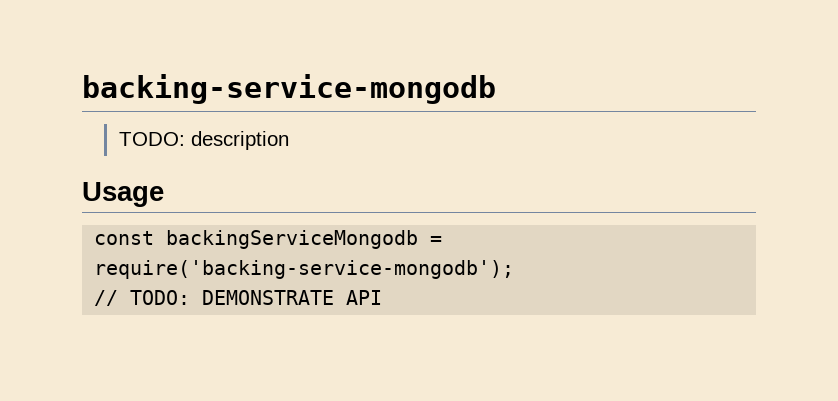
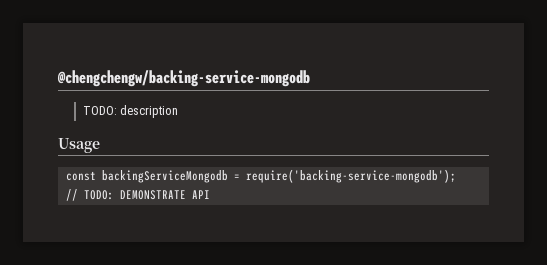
- backing-service-mongodb
+ @chengchengw/backing-service-mongodb

